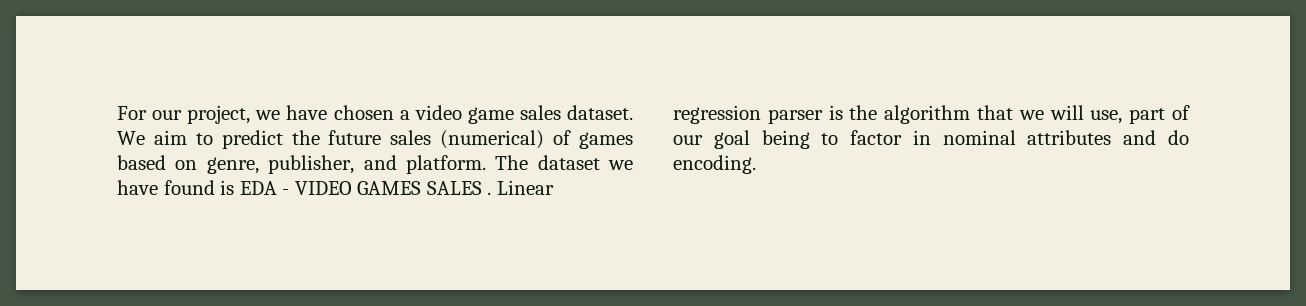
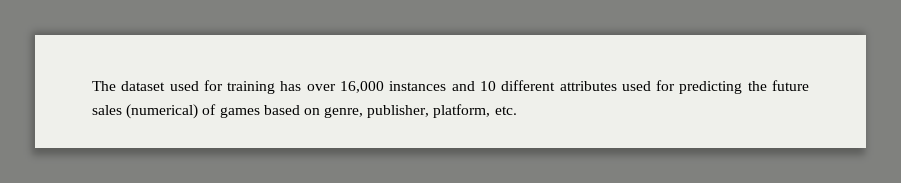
- For our project, we have chosen a video game sales dataset. We aim to predict the future sales (numerical) of games based on genre, publisher, and platform. The dataset we have found is EDA - VIDEO GAMES SALES . Linear regression parser is the algorithm that we will use, part of our goal being to factor in nominal attributes and do encoding.
+ The dataset used for training has over 16,000 instances and 10 different attributes used for predicting the future sales (numerical) of games based on genre, publisher, platform, etc.

